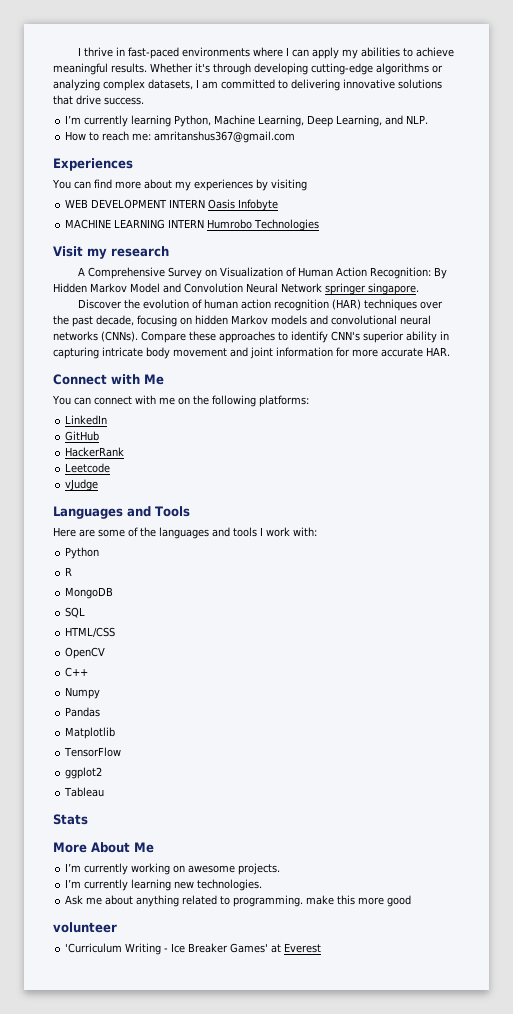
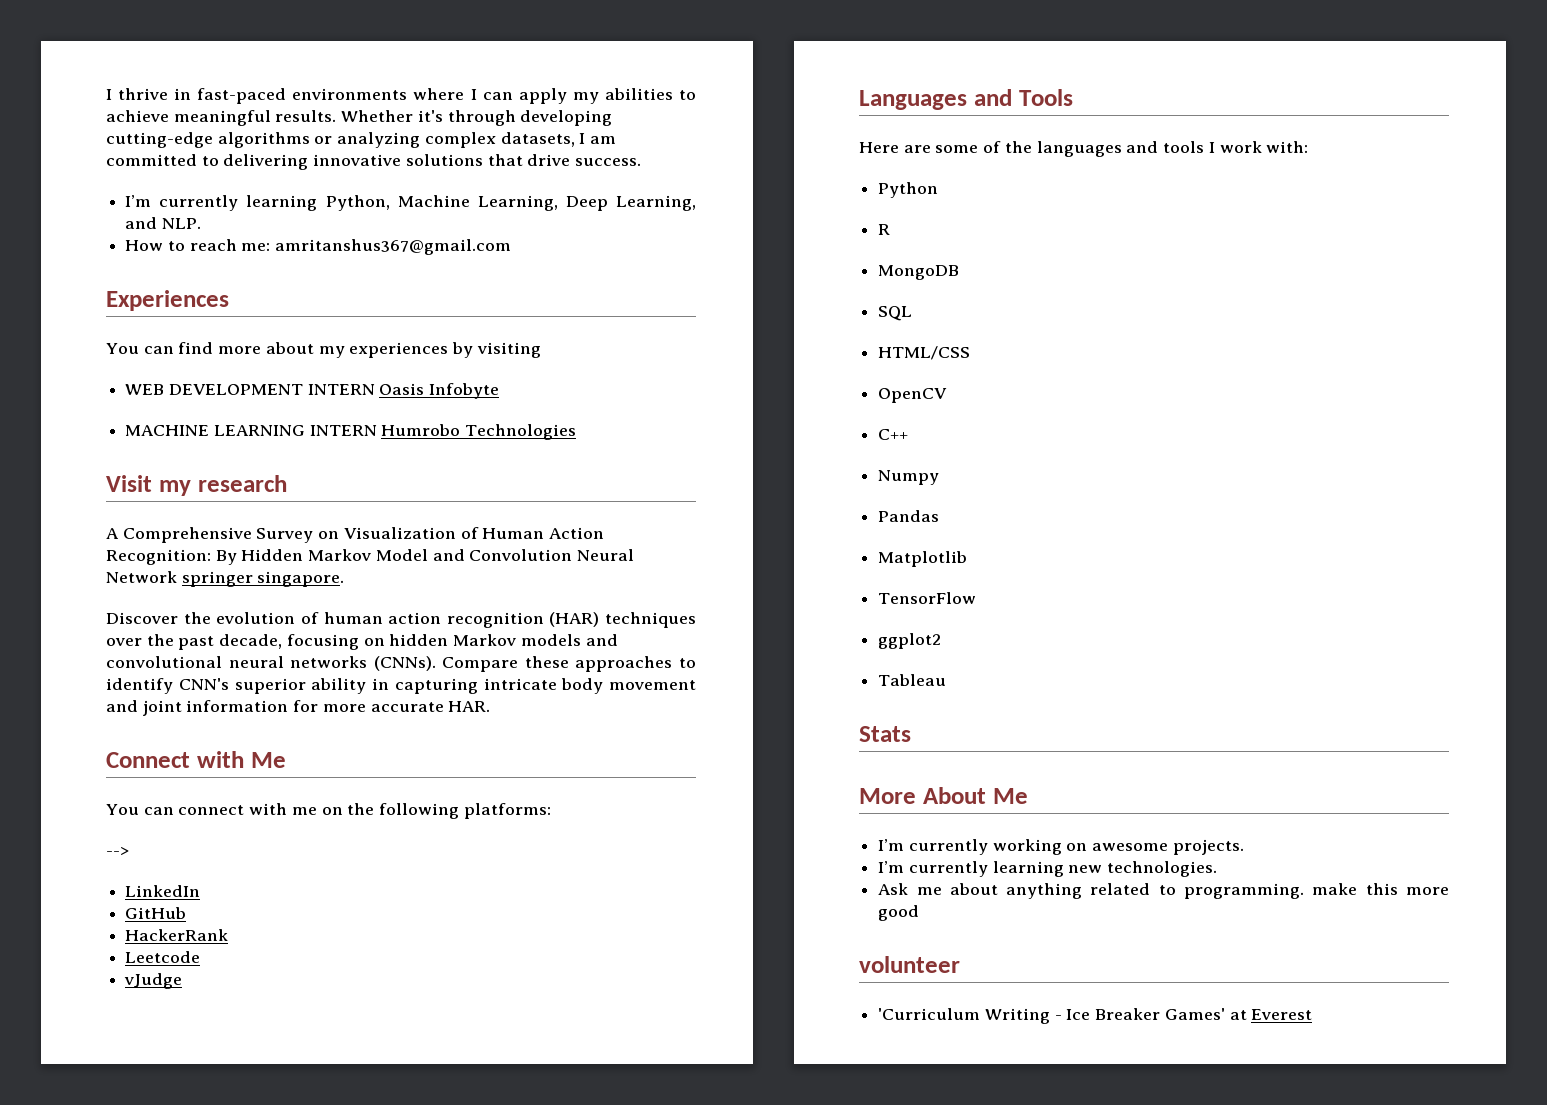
+ -->

